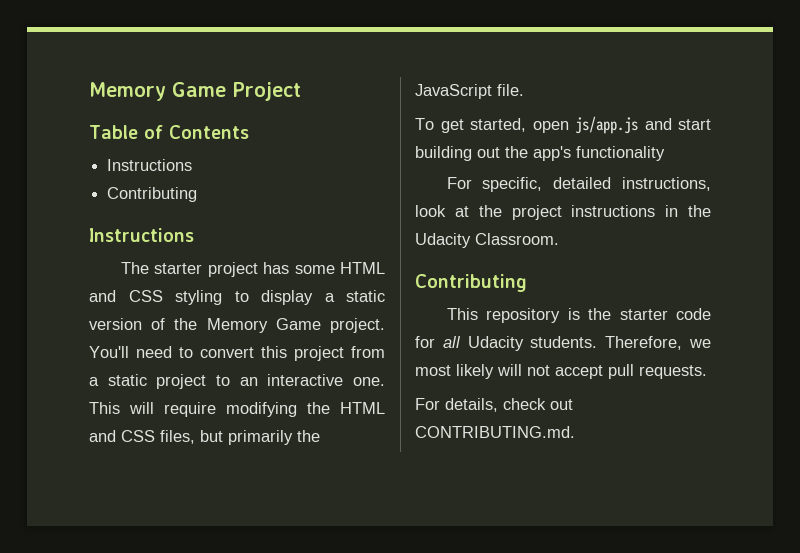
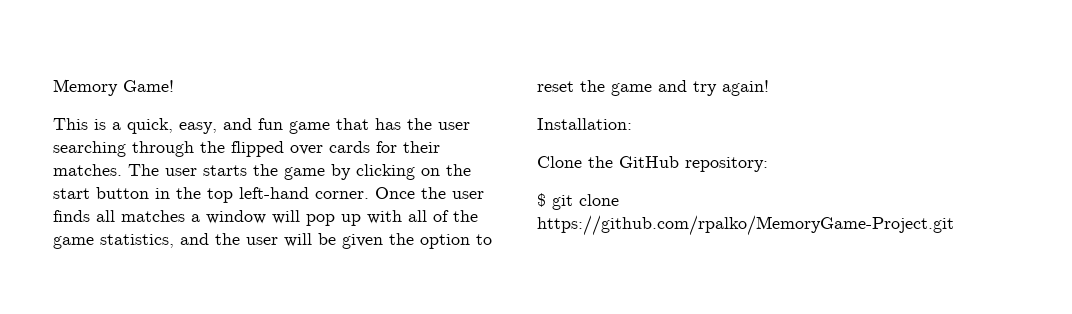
- Memory Game Project
- Table of Contents
- Instructions
- Contributing
- Instructions
- The starter project has some HTML and CSS styling to display a static version of the Memory Game project. You'll need to convert this project from a static project to an interactive one. This will require modifying the HTML and CSS files, but primarily the JavaScript file.
- To get started, open js/app.js and start building out the app's functionality
- For specific, detailed instructions, look at the project instructions in the Udacity Classroom.
- Contributing
- This repository is the starter code for all Udacity students. Therefore, we most likely will not accept pull requests.
- For details, check out CONTRIBUTING.md.
+ Memory Game!
+ This is a quick, easy, and fun game that has the user searching through the flipped over cards for their matches. The user starts the game by clicking on the start button in the top left-hand corner. Once the user finds all matches a window will pop up with all of the game statistics, and the user will be given the option to reset the game and try again!
+ Installation:
+ Clone the GitHub repository:
+ $ git clone https://github.com/rpalko/MemoryGame-Project.git

